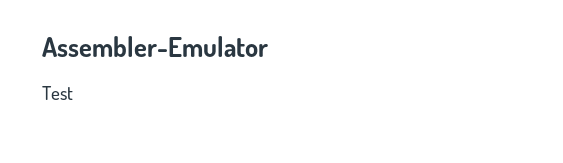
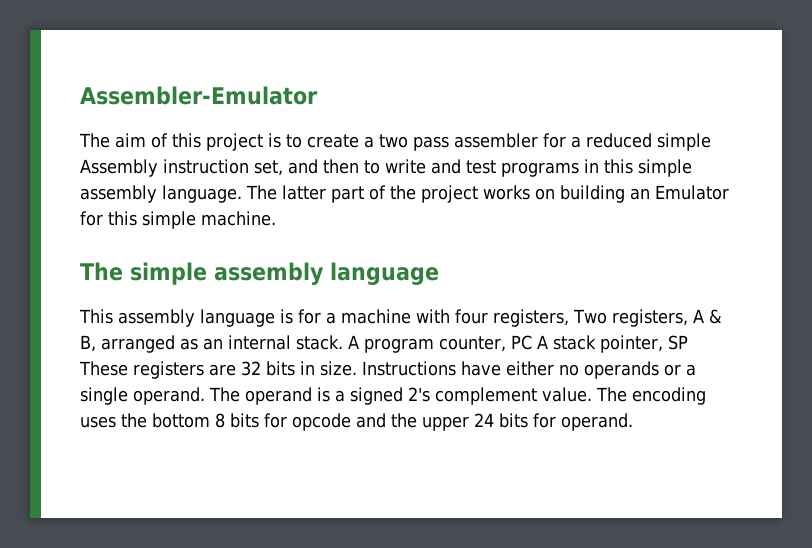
- Test
+ The aim of this project is to create a two pass assembler for a reduced simple Assembly instruction set, and then to write and test programs in this simple assembly language. The latter part of the project works on building an Emulator for this simple machine.
+ The simple assembly language
+ This assembly language is for a machine with four registers, Two registers, A & B, arranged as an internal stack. A program counter, PC A stack pointer, SP These registers are 32 bits in size. Instructions have either no operands or a single operand. The operand is a signed 2's complement value. The encoding uses the bottom 8 bits for opcode and the upper 24 bits for operand.

